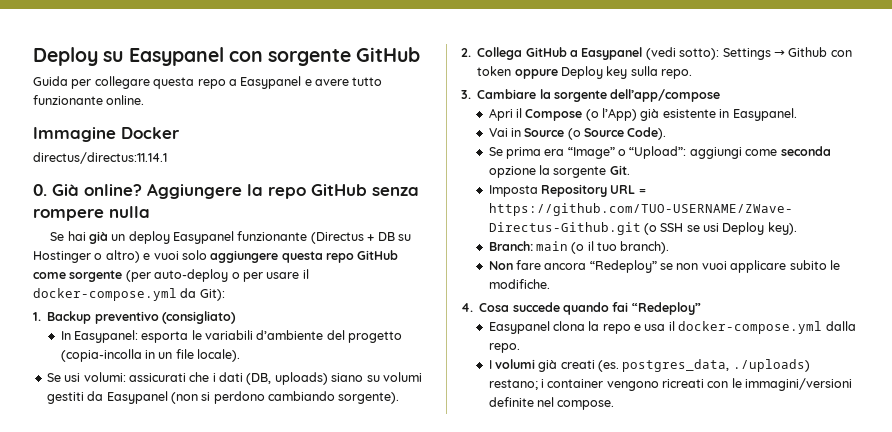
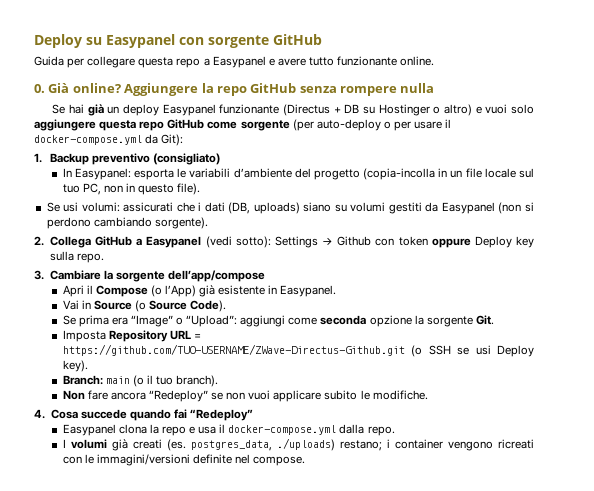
- Immagine Docker
- directus/directus:11.14.1
- In Easypanel: esporta le variabili d’ambiente del progetto (copia-incolla in un file locale).
+ In Easypanel: esporta le variabili d’ambiente del progetto (copia-incolla in un file locale sul tuo PC, non in questo file).

